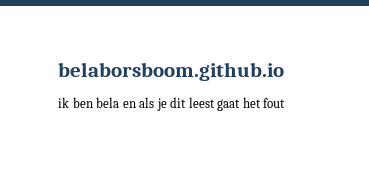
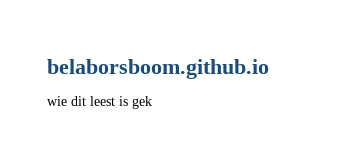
- ik ben bela en als je dit leest gaat het fout
+ wie dit leest is gek

